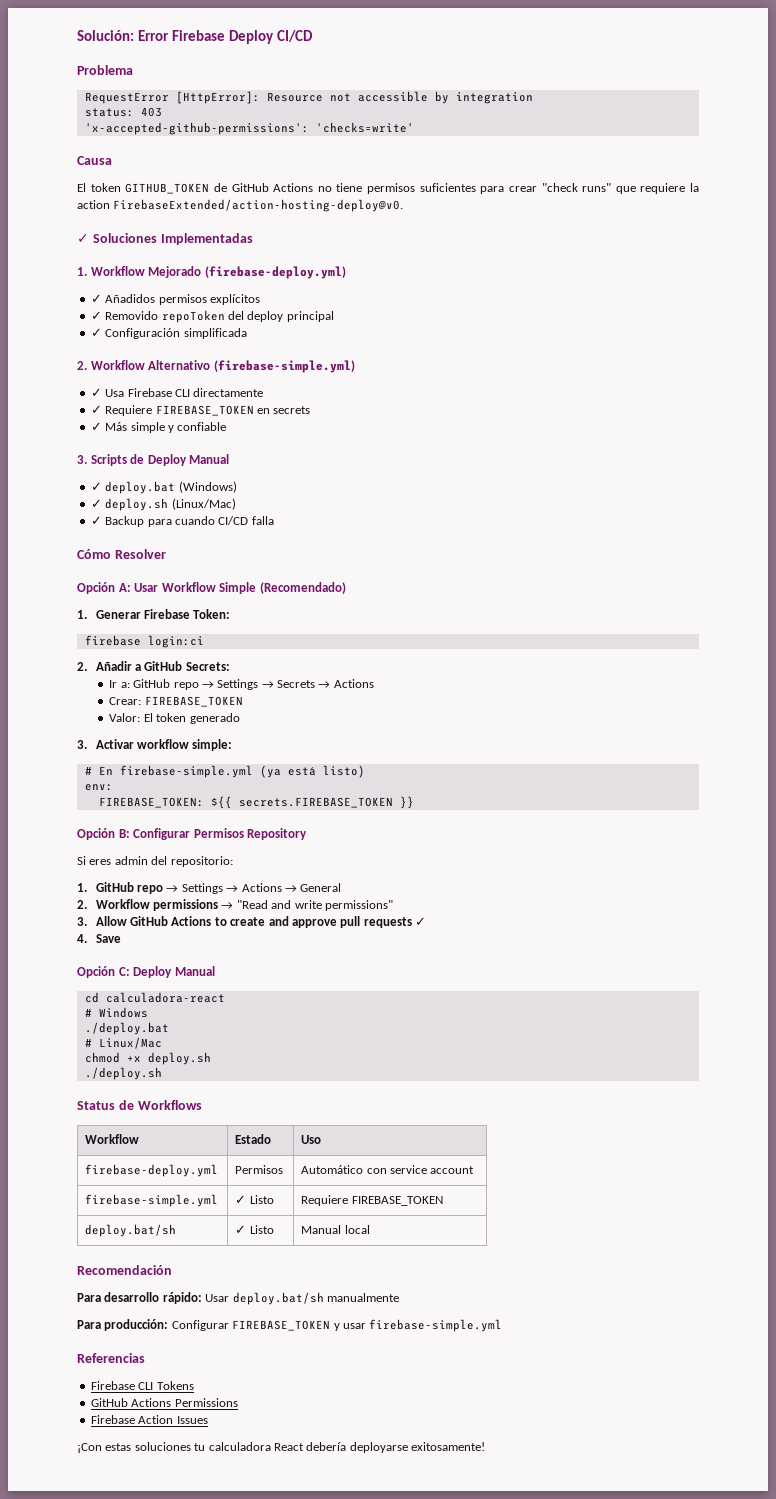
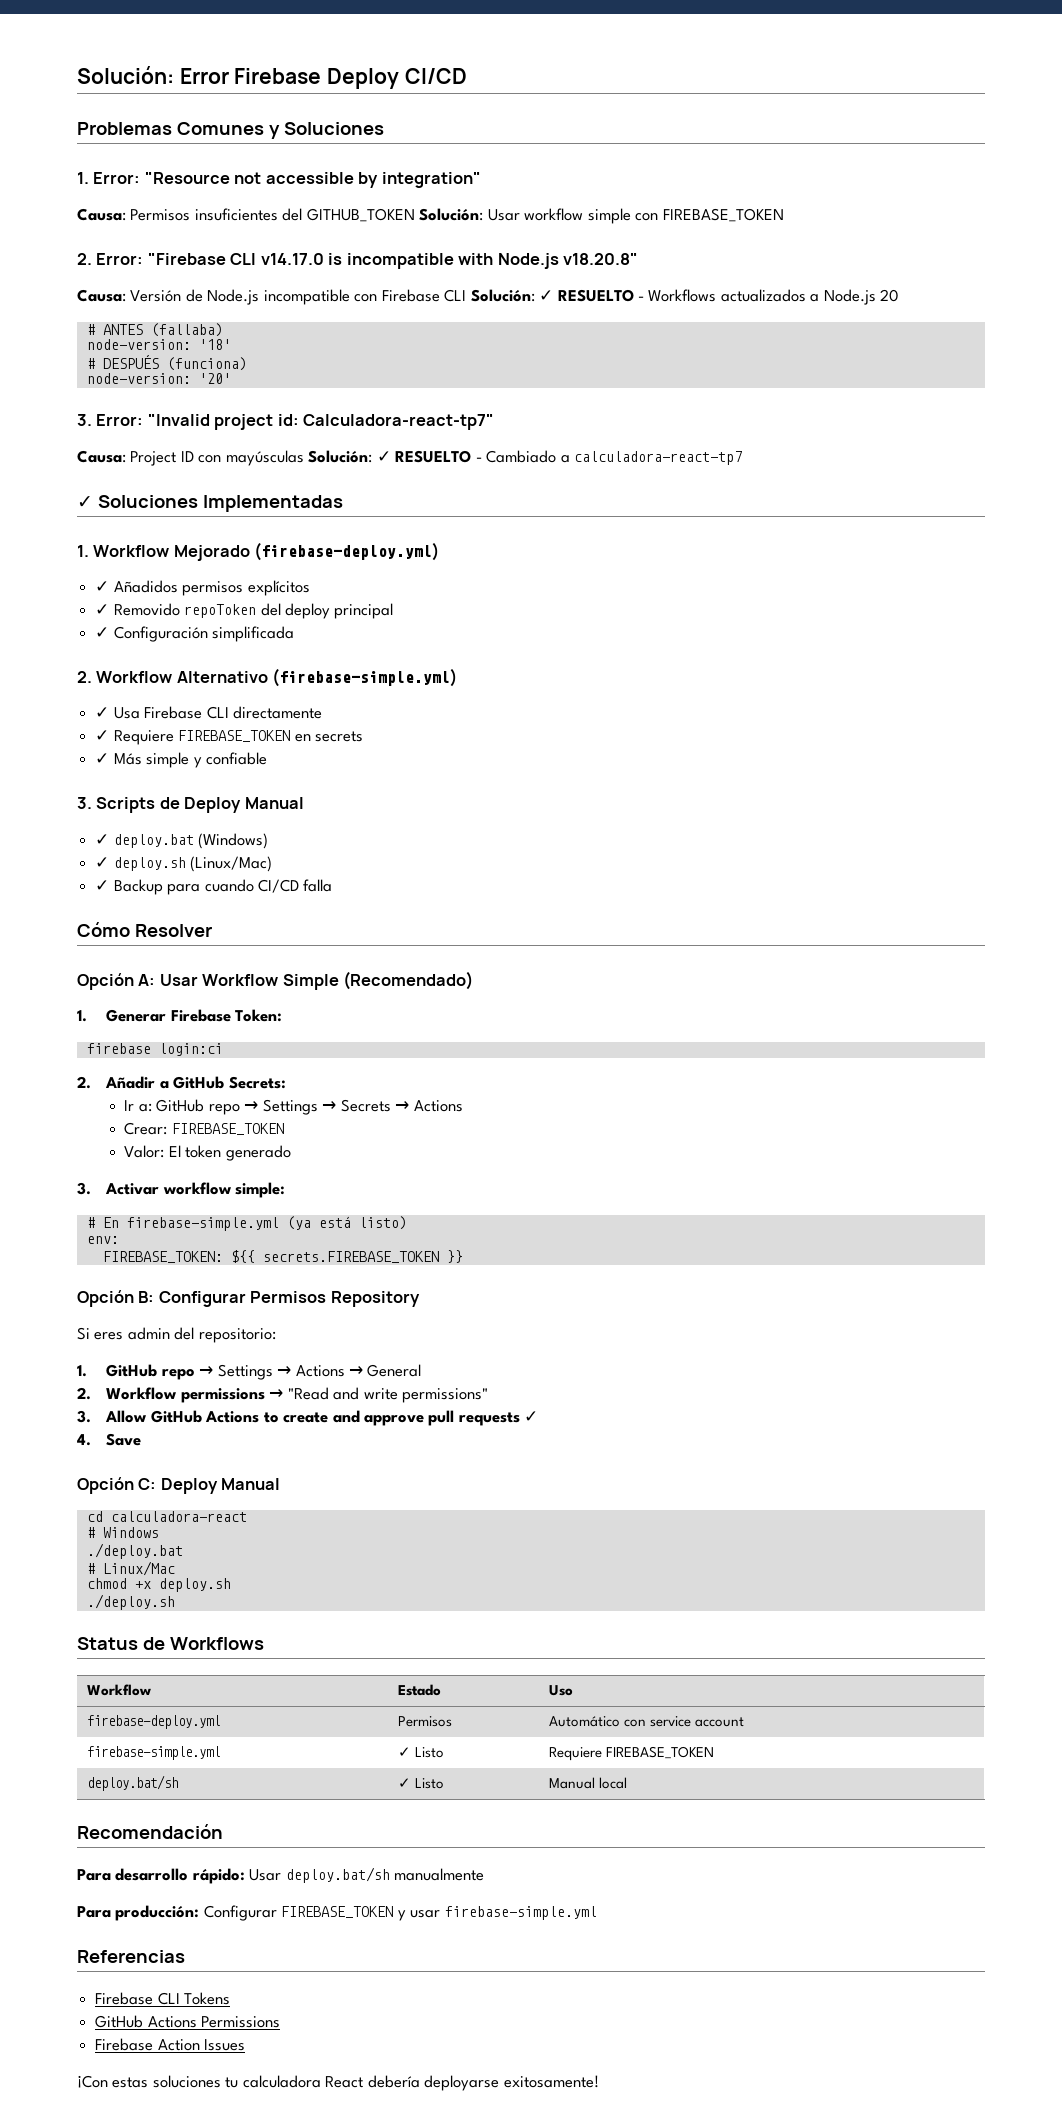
- Problema
- RequestError [HttpError]: Resource not accessible by integration
- status: 403
- 'x-accepted-github-permissions': 'checks=write'
- Causa
- El token GITHUB_TOKEN de GitHub Actions no tiene permisos suficientes para crear "check runs" que requiere la action FirebaseExtended/action-hosting-deploy@v0.
+ Problemas Comunes y Soluciones
+ 1. Error: "Resource not accessible by integration"
+ Causa: Permisos insuficientes del GITHUB_TOKEN Solución: Usar workflow simple con FIREBASE_TOKEN
+ 2. Error: "Firebase CLI v14.17.0 is incompatible with Node.js v18.20.8"
+ Causa: Versión de Node.js incompatible con Firebase CLI Solución: ✓ RESUELTO - Workflows actualizados a Node.js 20
+ # ANTES (fallaba)
+ node-version: '18'
+ # DESPUÉS (funciona)
+ node-version: '20'
+ 3. Error: "Invalid project id: Calculadora-react-tp7"
+ Causa: Project ID con mayúsculas Solución: ✓ RESUELTO - Cambiado a calculadora-react-tp7

